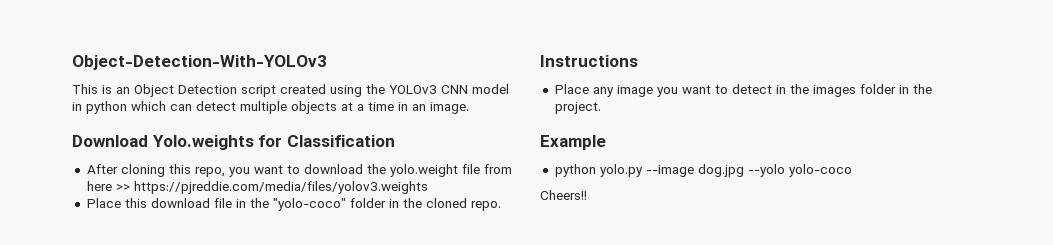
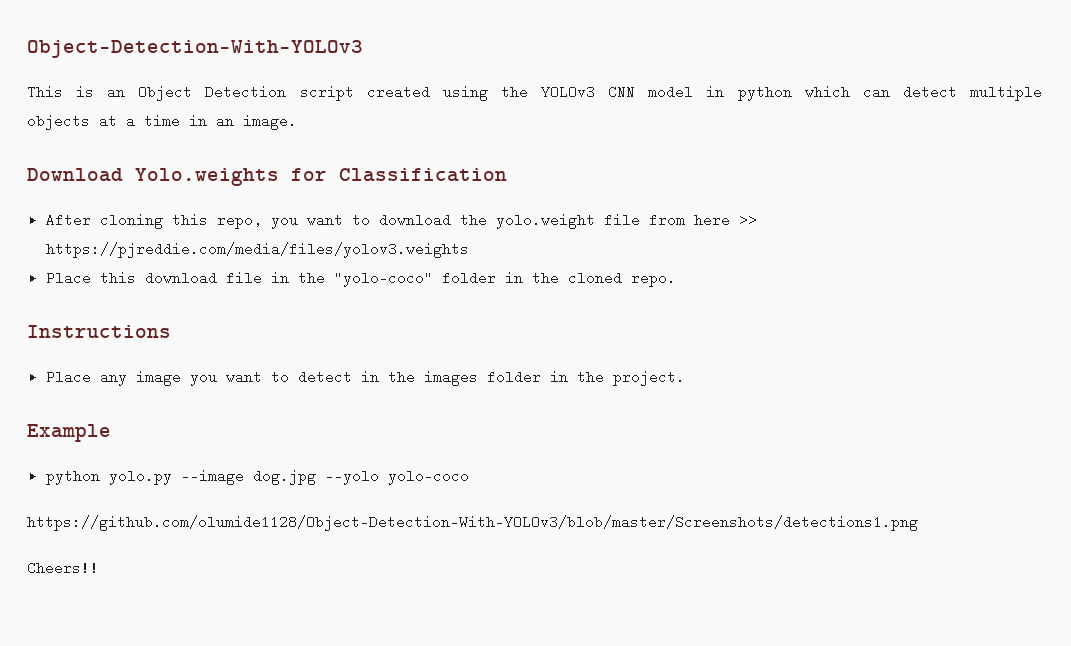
+ https://github.com/olumide1128/Object-Detection-With-YOLOv3/blob/master/Screenshots/detections1.png

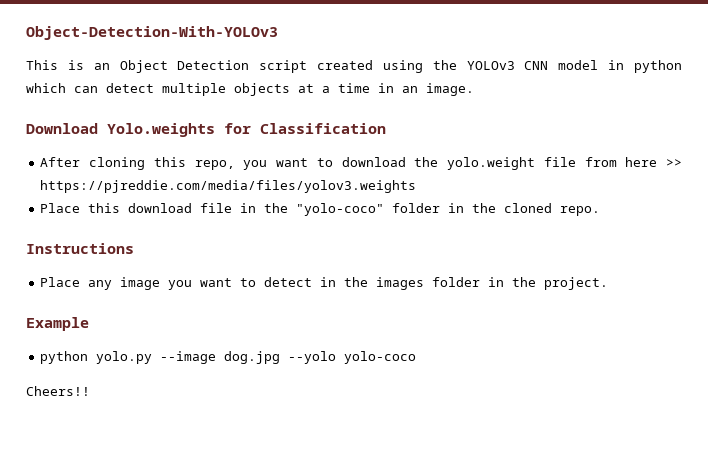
- https://github.com/olumide1128/Object-Detection-With-YOLOv3/blob/master/Screenshots/detections1.png

